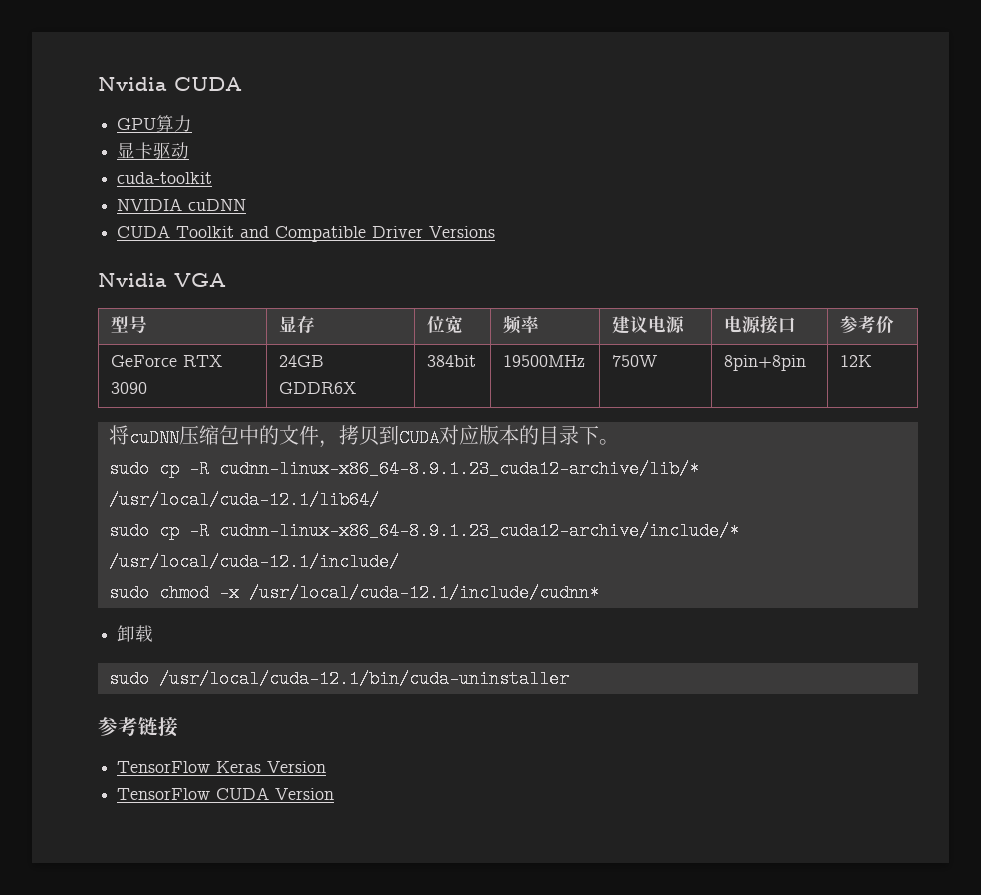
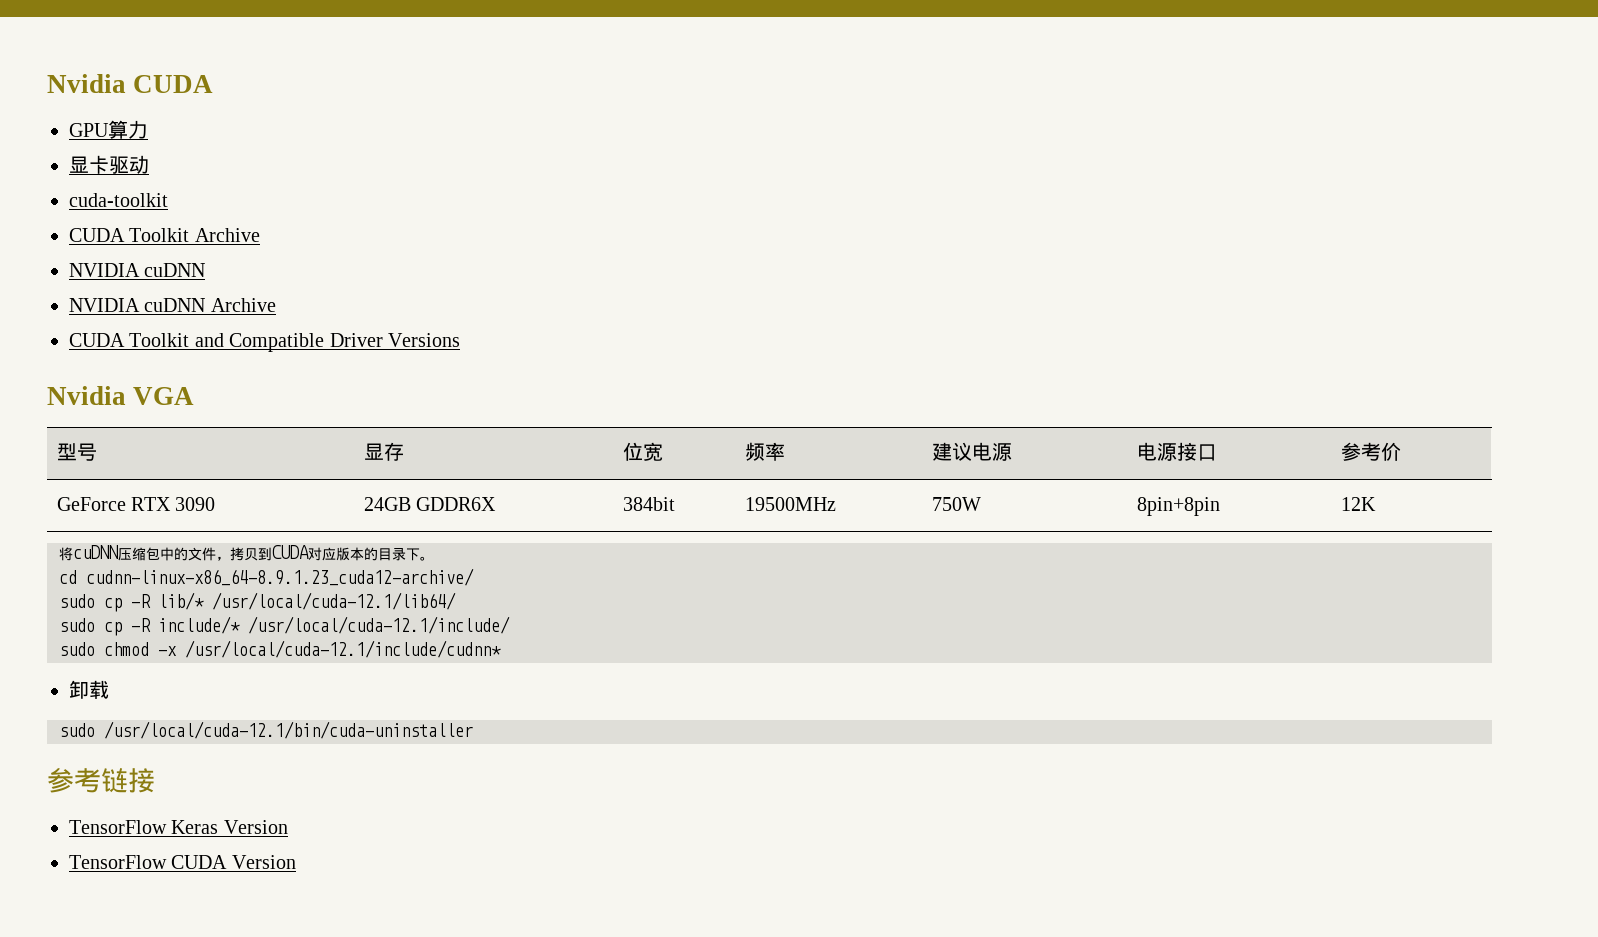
+ CUDA Toolkit Archive
  NVIDIA cuDNN
+ NVIDIA cuDNN Archive
- sudo cp -R cudnn-linux-x86_64-8.9.1.23_cuda12-archive/lib/* /usr/local/cuda-12.1/lib64/
+ cd cudnn-linux-x86_64-8.9.1.23_cuda12-archive/
+ sudo cp -R lib/* /usr/local/cuda-12.1/lib64/
- sudo cp -R cudnn-linux-x86_64-8.9.1.23_cuda12-archive/include/* /usr/local/cuda-12.1/include/
+ sudo cp -R include/* /usr/local/cuda-12.1/include/

